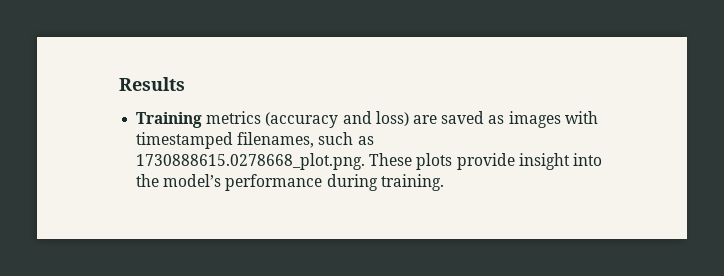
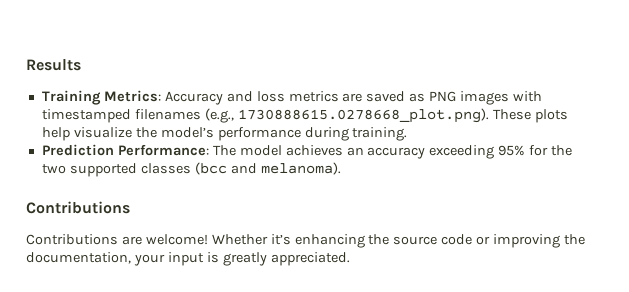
- Training metrics (accuracy and loss) are saved as images with timestamped filenames, such as 1730888615.0278668_plot.png. These plots provide insight into the model’s performance during training.
+ Training Metrics: Accuracy and loss metrics are saved as PNG images with timestamped filenames (e.g., 1730888615.0278668_plot.png). These plots help visualize the model’s performance during training.
+ Prediction Performance: The model achieves an accuracy exceeding 95% for the two supported classes (bcc and melanoma).
+ Contributions
+ Contributions are welcome! Whether it’s enhancing the source code or improving the documentation, your input is greatly appreciated.

